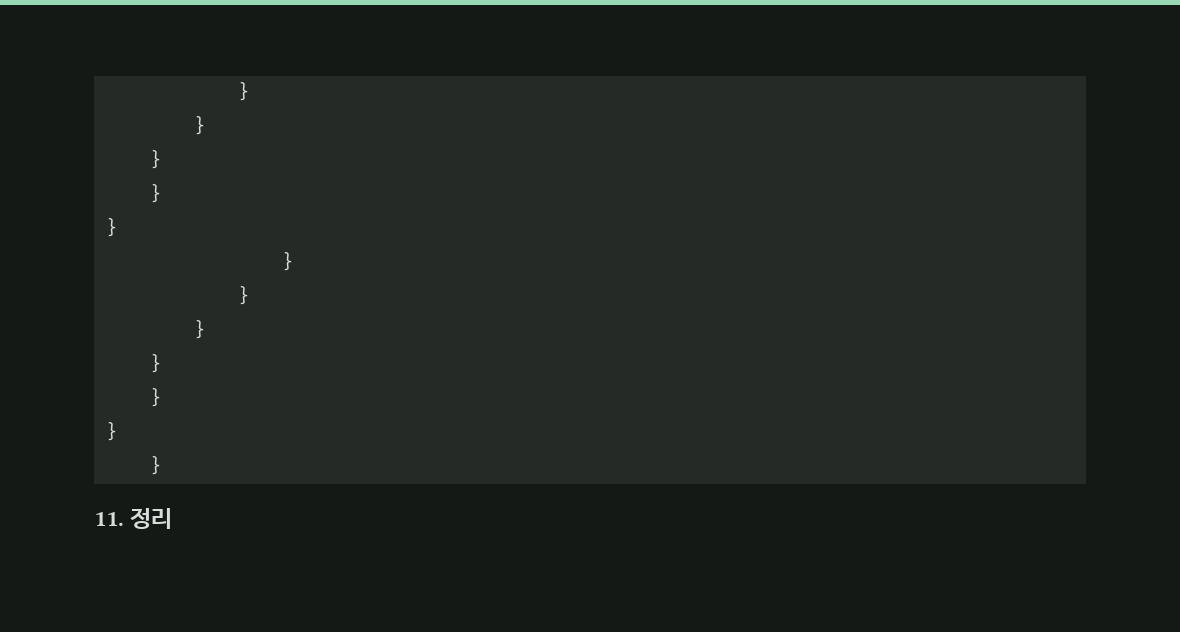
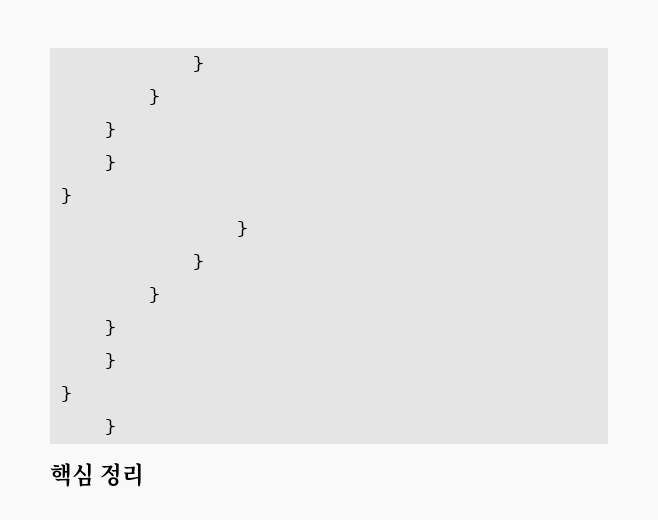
- 11. 정리
+ 핵심 정리

